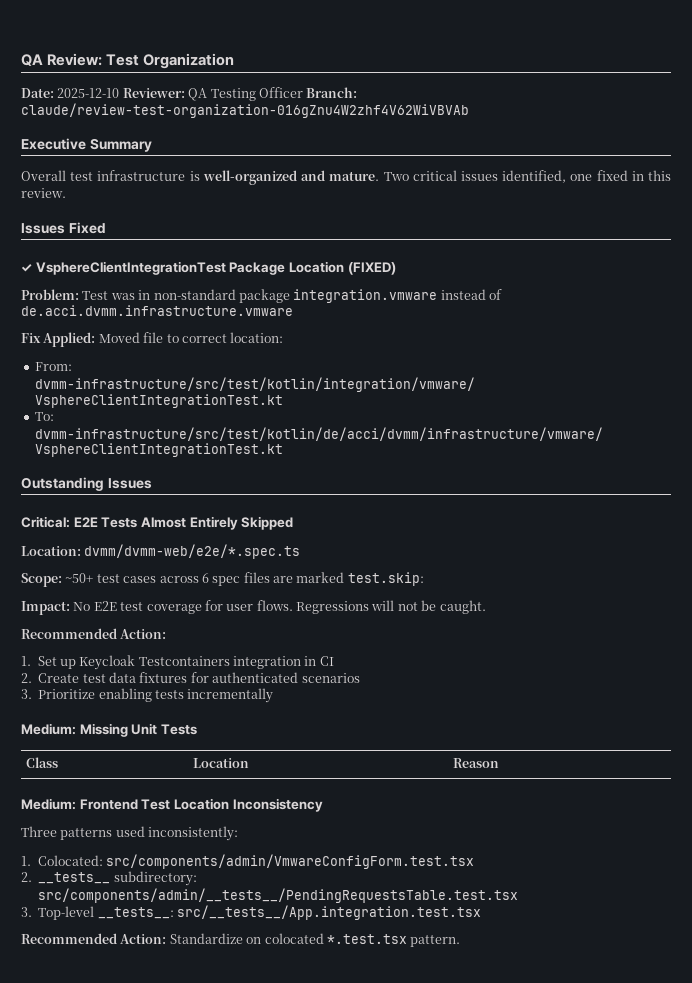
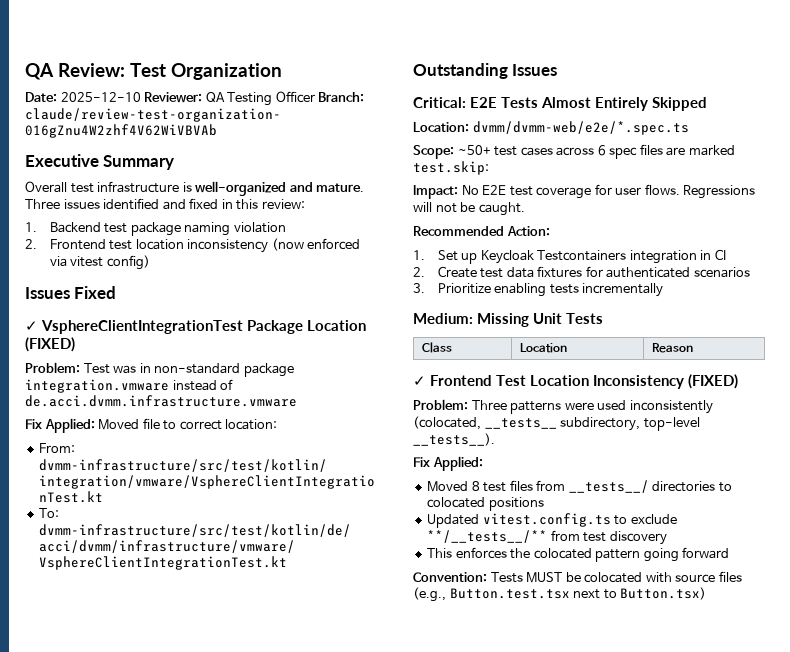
- Two critical issues identified, one fixed in this review.
+ Three issues identified and fixed in this review:
+ 1. Backend test package naming violation
+ 2. Frontend test location inconsistency (now enforced via vitest config)
- Medium: Frontend Test Location Inconsistency
- Three patterns used inconsistently:
- 1. Colocated: src/components/admin/VmwareConfigForm.test.tsx
- 2. __tests__ subdirectory: src/components/admin/__tests__/PendingRequestsTable.test.tsx
- 3. Top-level __tests__: src/__tests__/App.integration.test.tsx
- Recommended Action: Standardize on colocated *.test.tsx pattern.
+ ✓ Frontend Test Location Inconsistency (FIXED)
+ Problem: Three patterns were used inconsistently (colocated, __tests__ subdirectory, top-level __tests__).
+ Fix Applied:
+ Moved 8 test files from __tests__/ directories to colocated positions
+ Updated vitest.config.ts to exclude **/__tests__/** from test discovery
+ This enforces the colocated pattern going forward
+ Convention: Tests MUST be colocated with source files (e.g., Button.test.tsx next to Button.tsx)

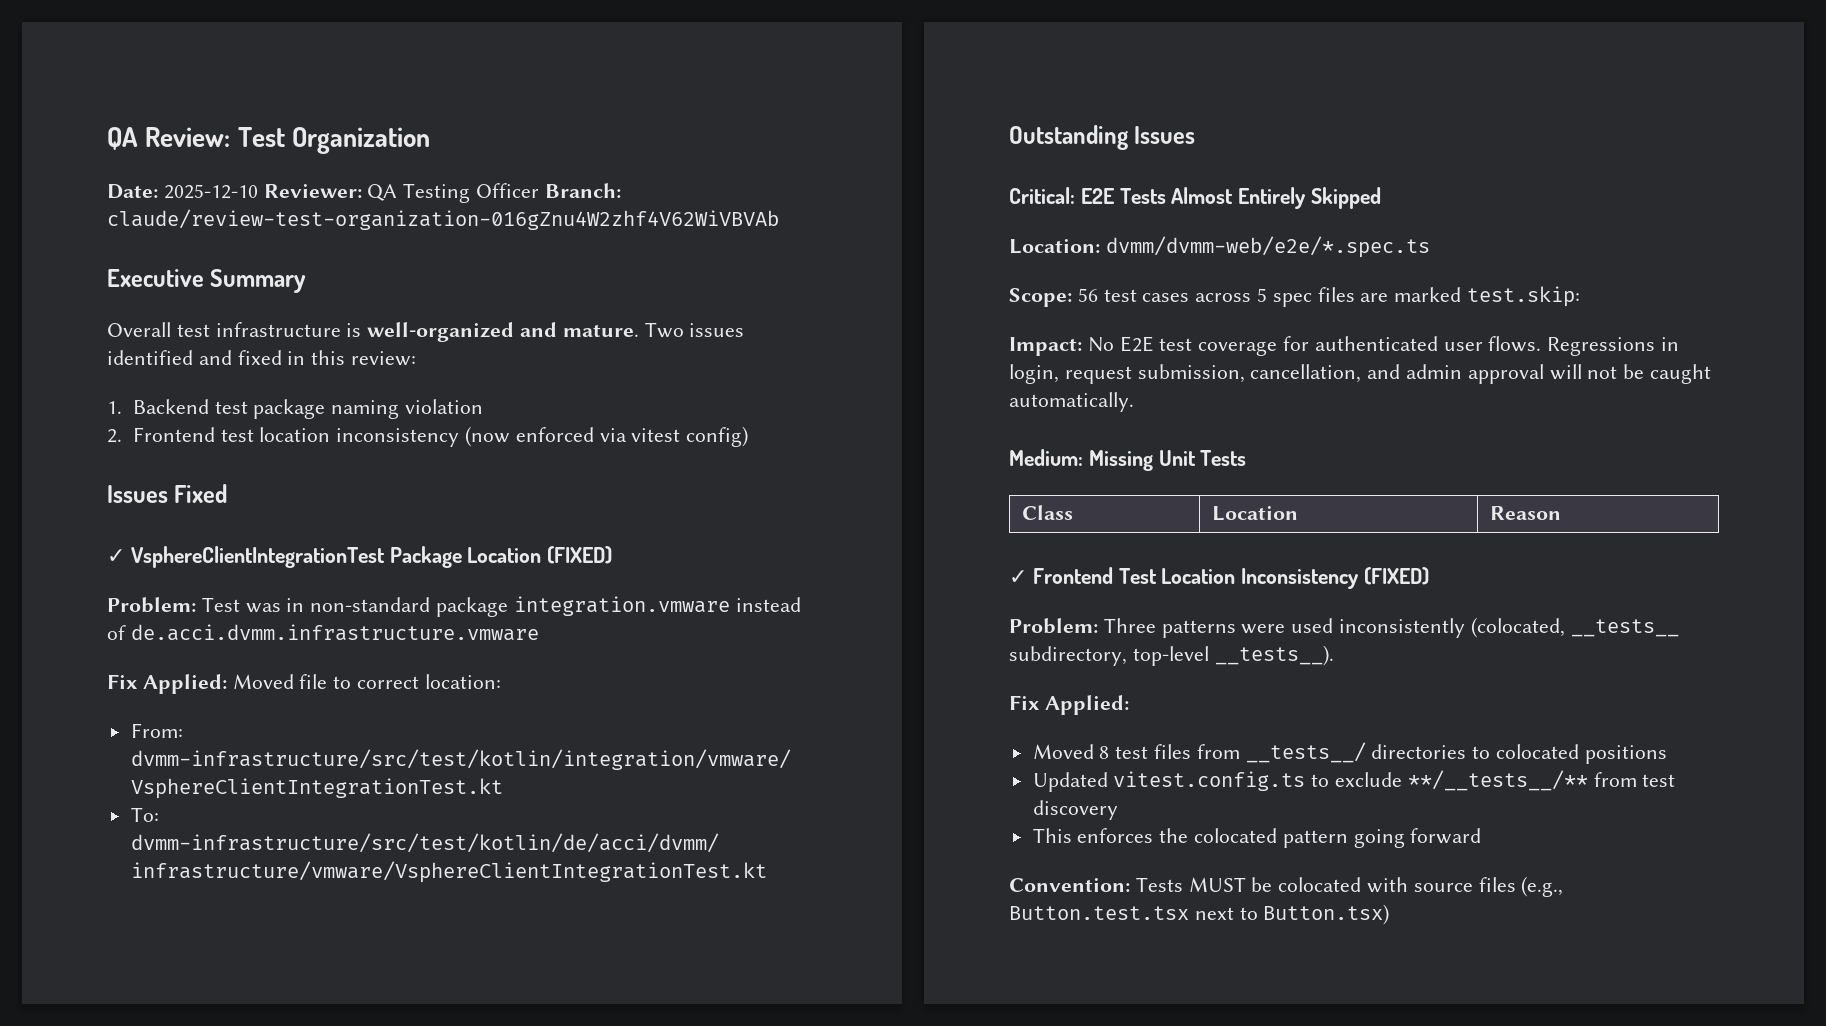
- Three issues identified and fixed in this review:
+ Two issues identified and fixed in this review:
- Scope: ~50+ test cases across 6 spec files are marked test.skip:
+ Scope: 56 test cases across 5 spec files are marked test.skip:
- Impact: No E2E test coverage for user flows.
+ Impact: No E2E test coverage for authenticated user flows.
- Regressions will not be caught.
- Recommended Action:
- 1. Set up Keycloak Testcontainers integration in CI
- 2. Create test data fixtures for authenticated scenarios
- 3. Prioritize enabling tests incrementally
+ Regressions in login, request submission, cancellation, and admin approval will not be caught automatically.

